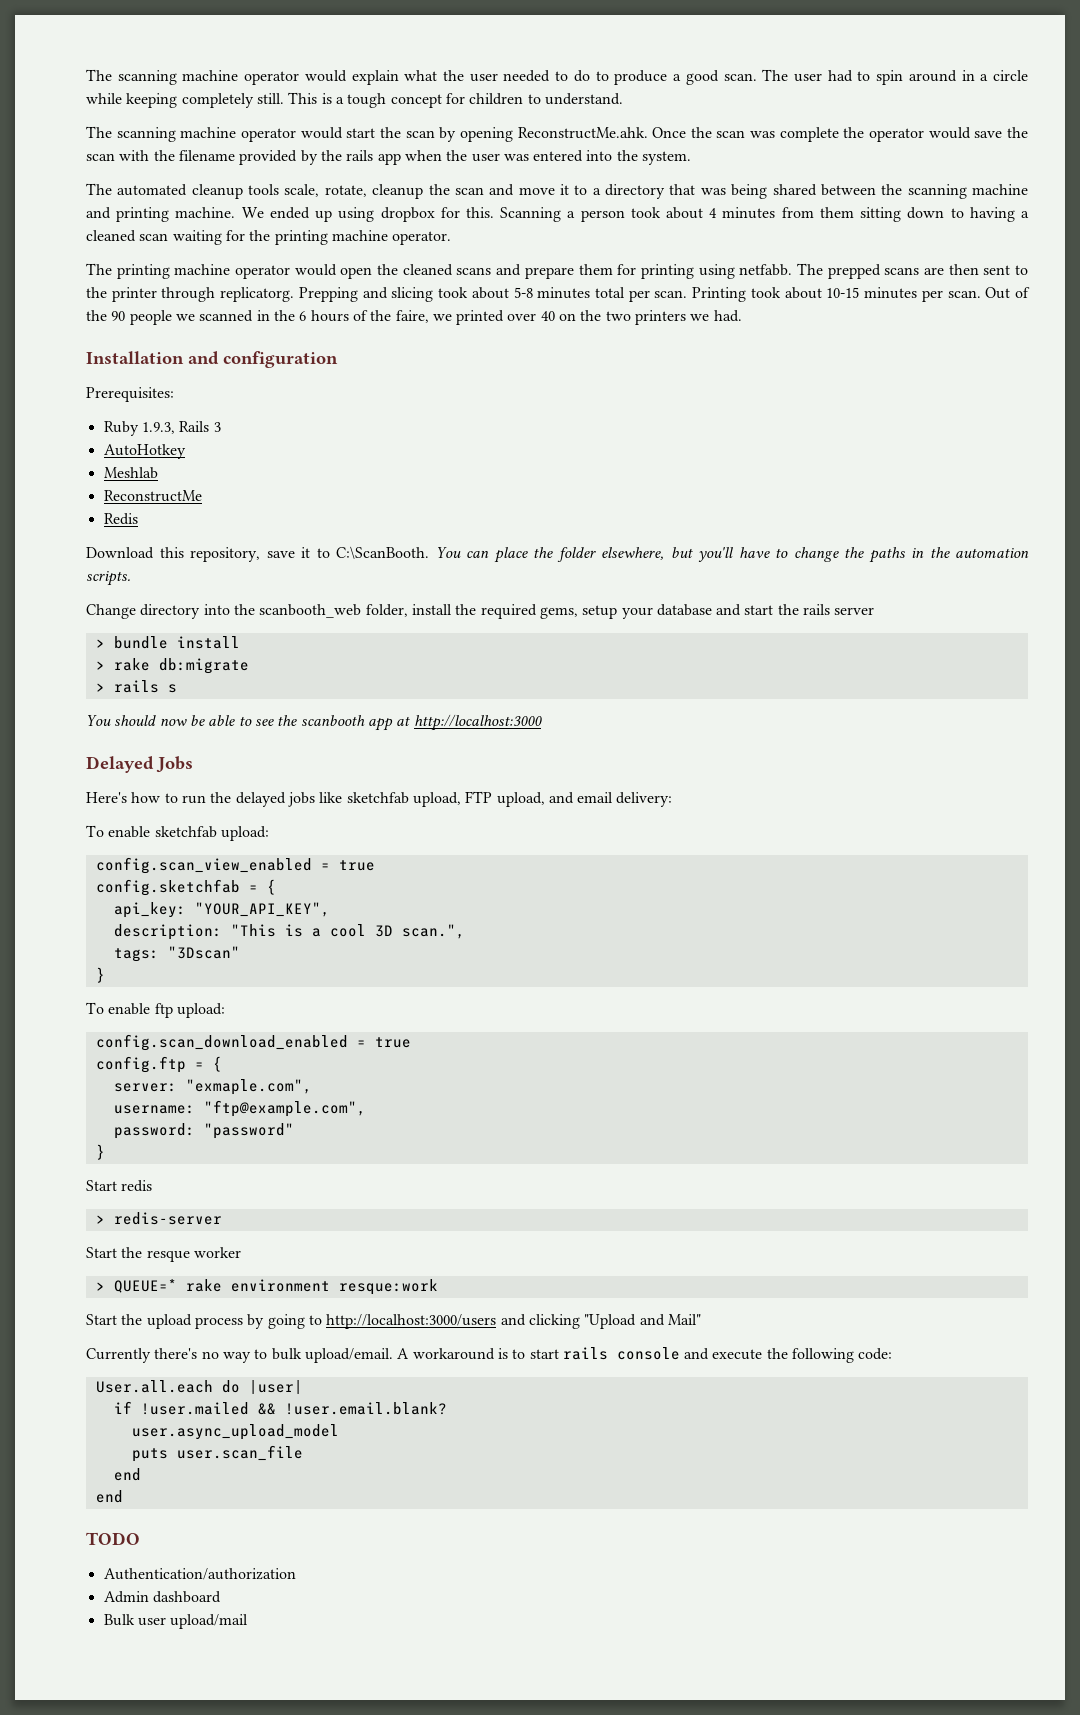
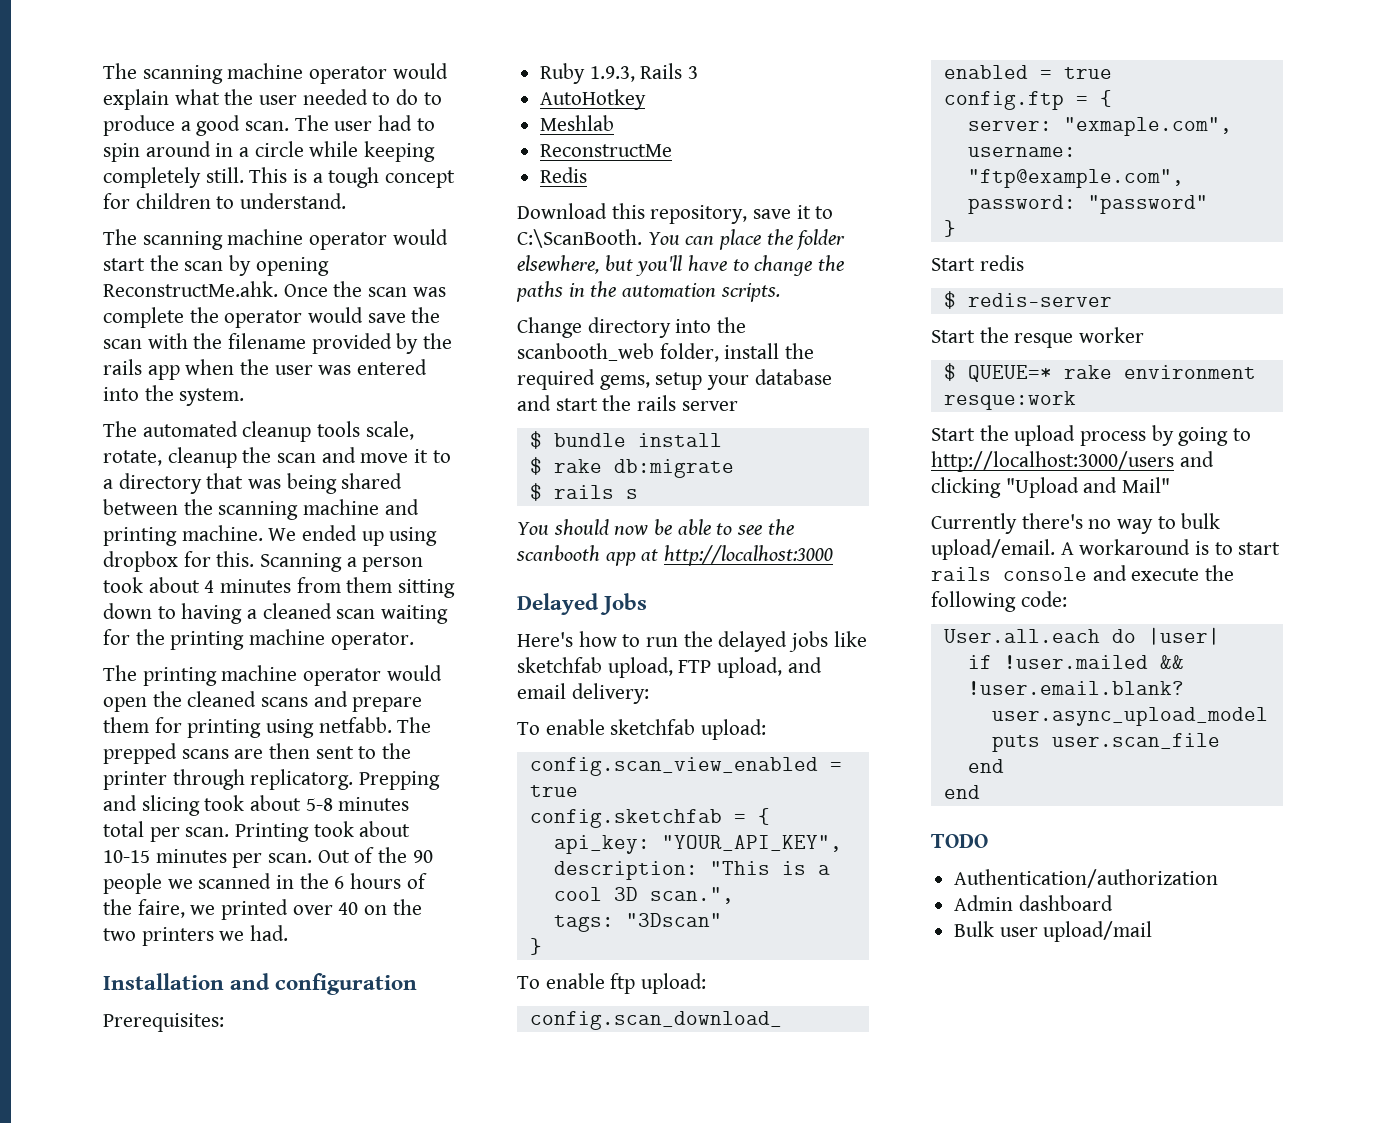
- > bundle install
+ $ bundle install
- > rake db:migrate
+ $ rake db:migrate
- > rails s
+ $ rails s
- > redis-server
+ $ redis-server
- > QUEUE=* rake environment resque:work
+ $ QUEUE=* rake environment resque:work

